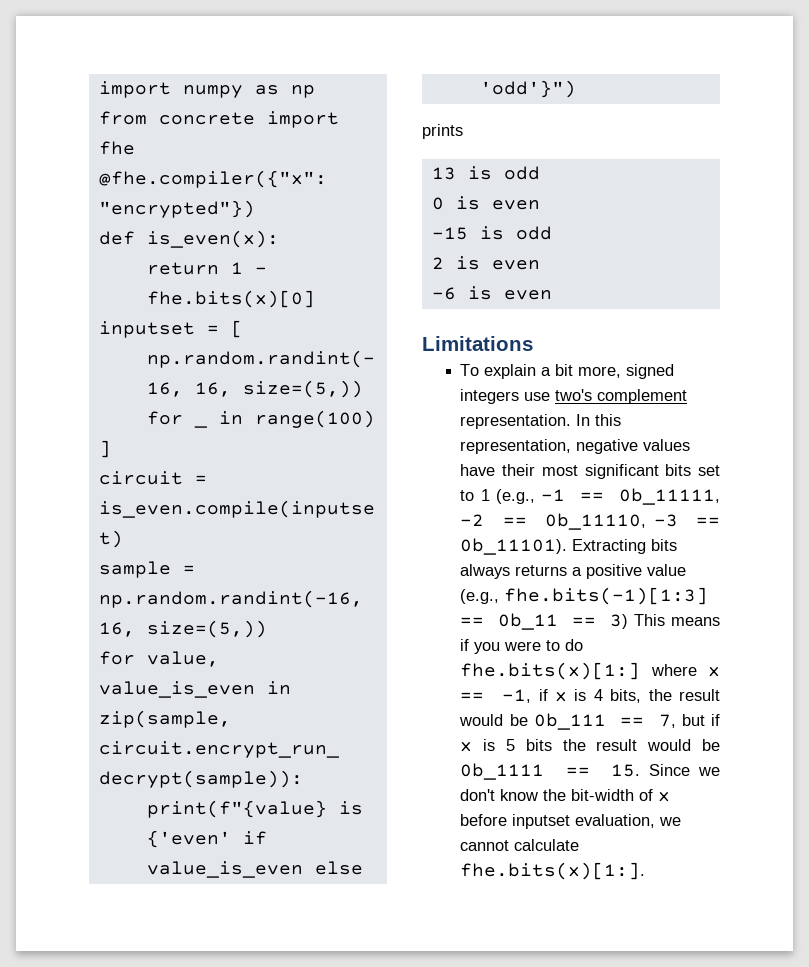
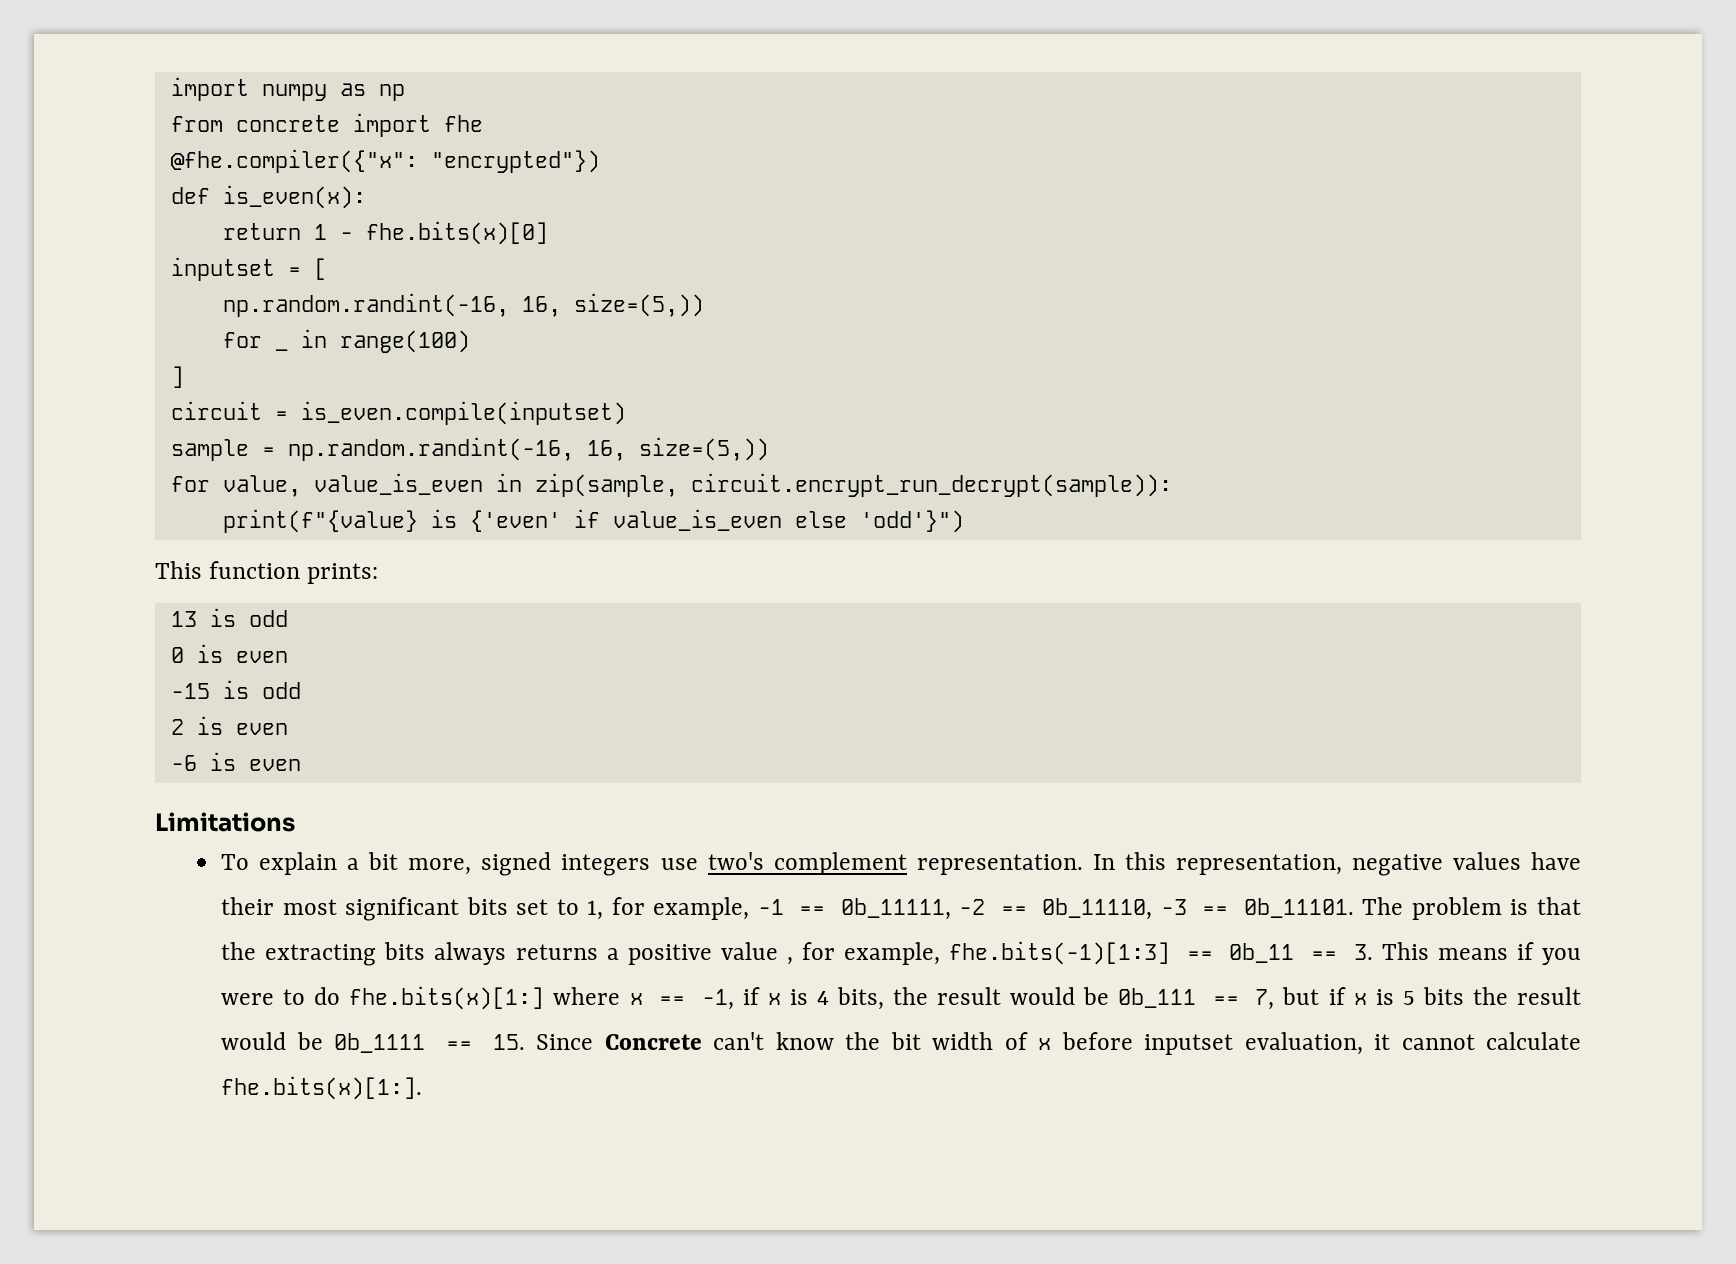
- prints
+ This function prints:
- In this representation, negative values have their most significant bits set to 1 (e.g., -1 == 0b_11111, -2 == 0b_11110, -3 == 0b_11101). Extracting bits always returns a positive value (e.g., fhe.bits(-1)[1:3] == 0b_11 == 3) This means if you were to do fhe.bits(x)[1:]
+ In this representation, negative values have their most significant bits set to 1, for example, -1 == 0b_11111, -2 == 0b_11110, -3 == 0b_11101. The problem is that the extracting bits always returns a positive value , for example, fhe.bits(-1)[1:3] == 0b_11 == 3. This means if you were to do fhe.bits(x)[1:]
- where x == -1, if x is 4 bits, the result would be 0b_111 == 7, but if x is 5 bits the result would be 0b_1111 == 15. Since we don't know the bit-width of x before inputset evaluation, we cannot calculate fhe.bits(x)[1:].
+ where x == -1, if x is 4 bits, the result would be 0b_111 == 7, but if x is 5 bits the result would be 0b_1111 == 15. Since Concrete can't know the bit width of x before inputset evaluation, it cannot calculate fhe.bits(x)[1:].

